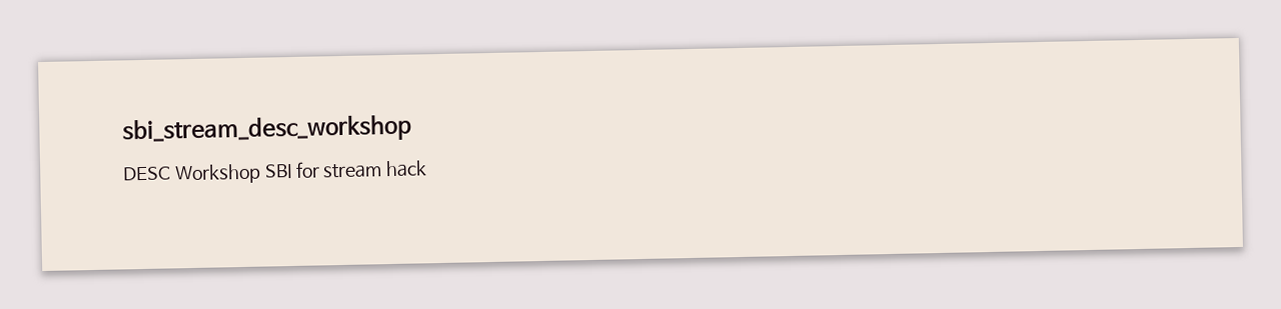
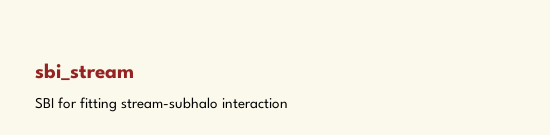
- sbi_stream_desc_workshop
- DESC Workshop SBI for stream hack
+ sbi_stream
+ SBI for fitting stream-subhalo interaction

